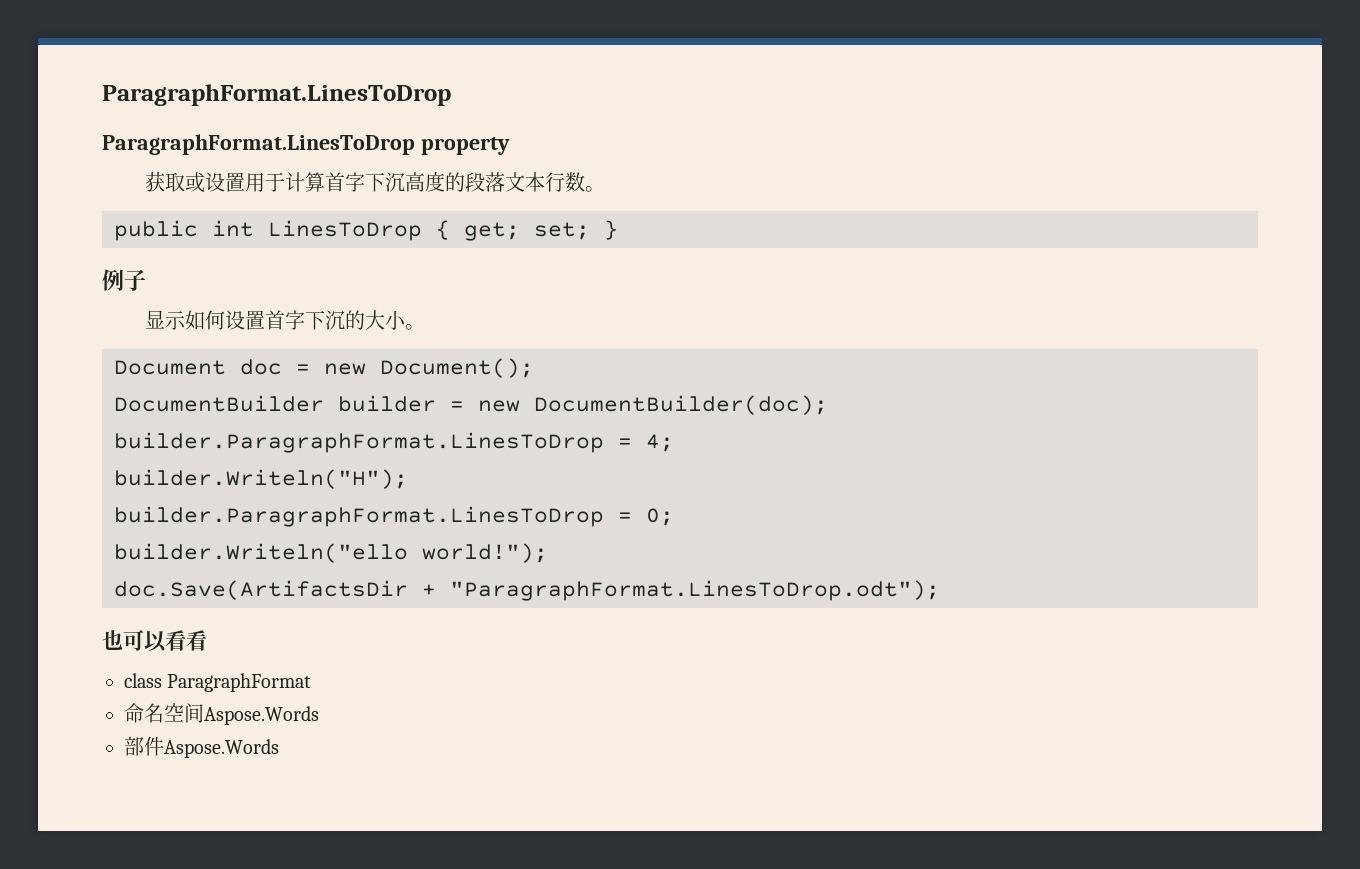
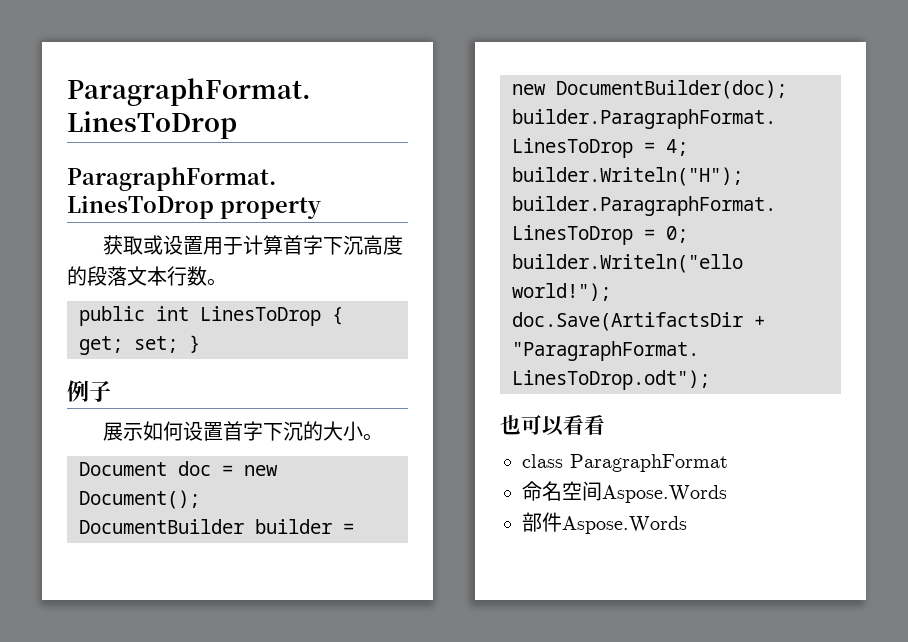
- 显示如何设置首字下沉的大小。
+ 展示如何设置首字下沉的大小。

